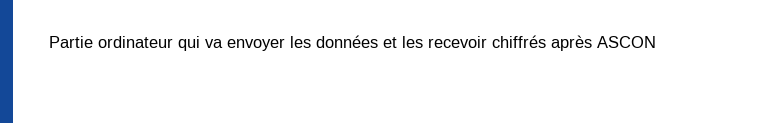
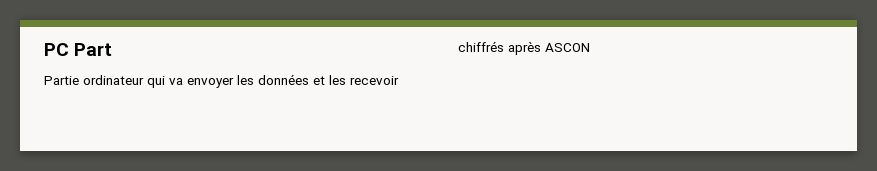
+ PC Part

